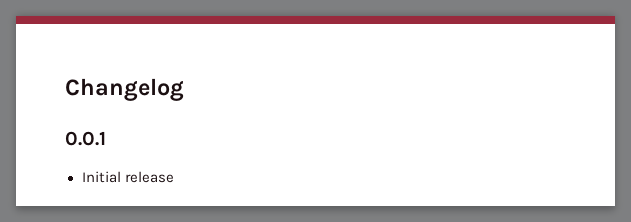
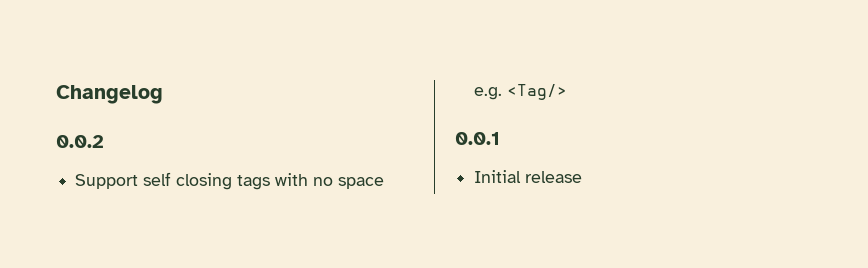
+ 0.0.2
+ Support self closing tags with no space e.g. <Tag/>

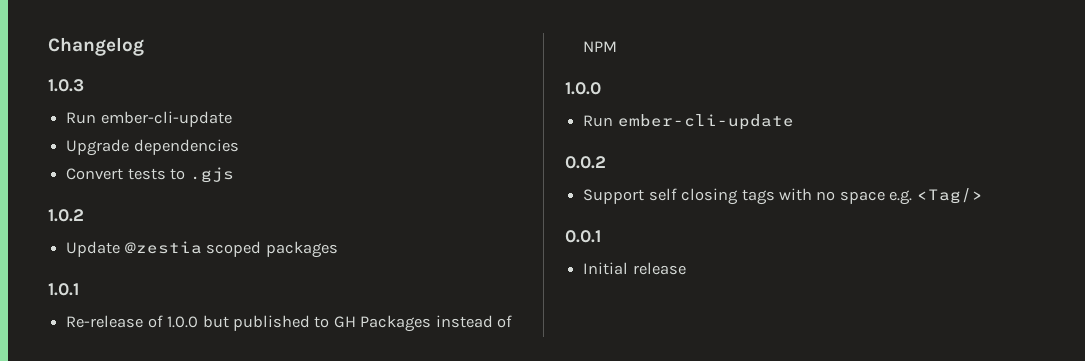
+ 1.0.3
+ Run ember-cli-update
+ Upgrade dependencies
+ Convert tests to .gjs
+ 1.0.2
+ Update @zestia scoped packages
+ 1.0.1
+ Re-release of 1.0.0 but published to GH Packages instead of NPM
+ 1.0.0
+ Run ember-cli-update

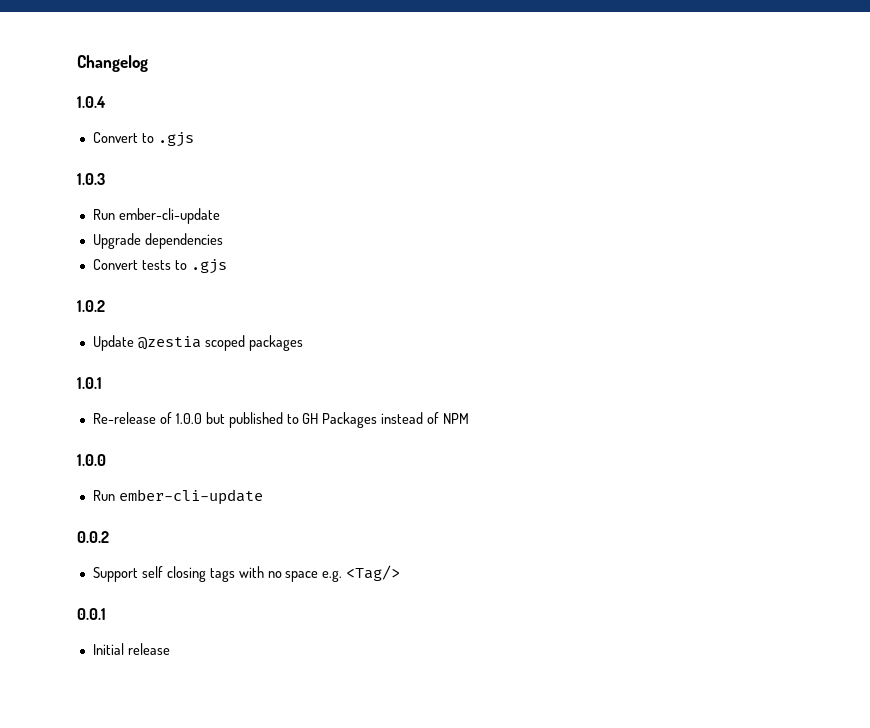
+ 1.0.4
+ Convert to .gjs

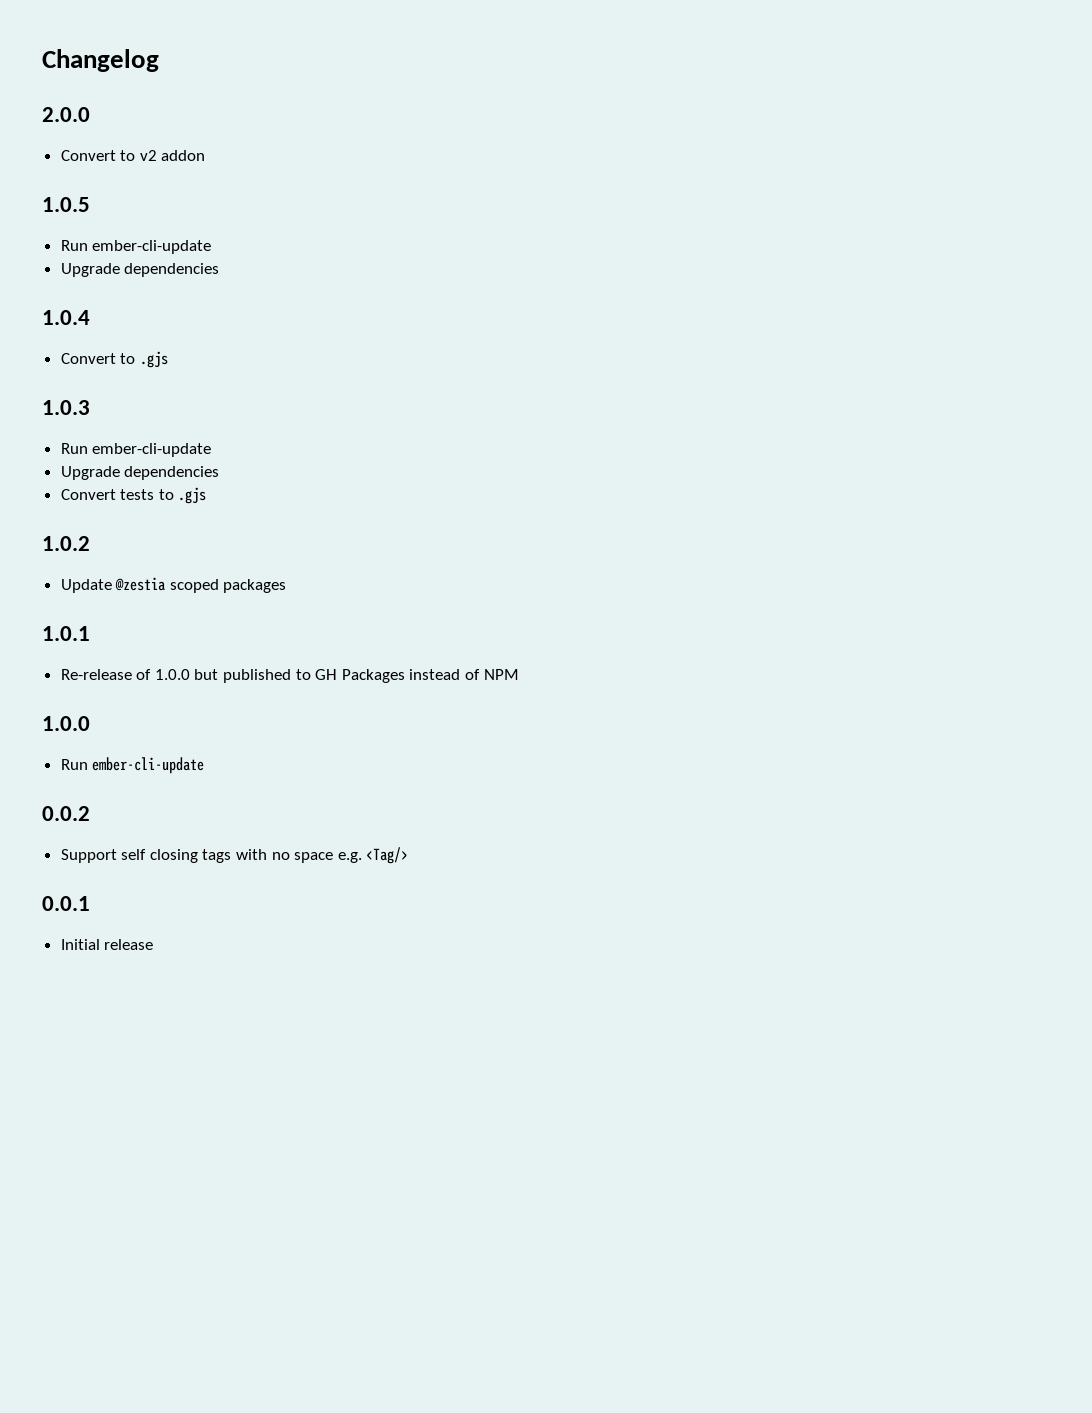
+ 2.0.0
+ Convert to v2 addon
+ 1.0.5
+ Run ember-cli-update
+ Upgrade dependencies

